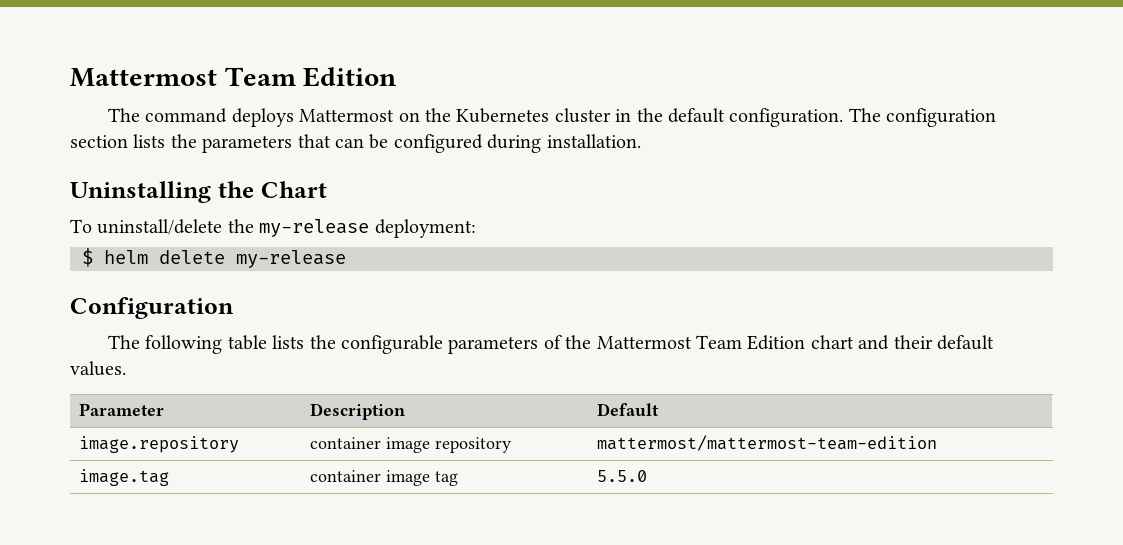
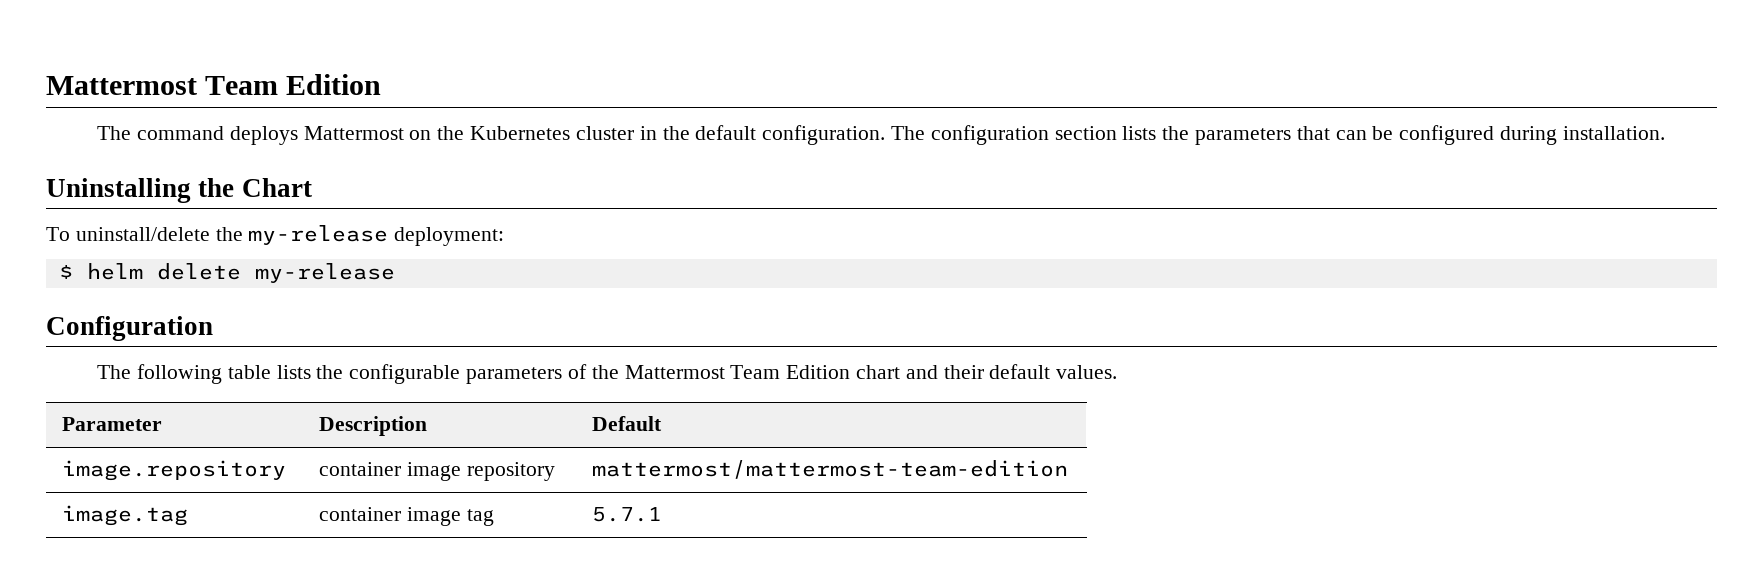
- image.tag | container image tag | 5.5.0
+ image.tag | container image tag | 5.7.1

